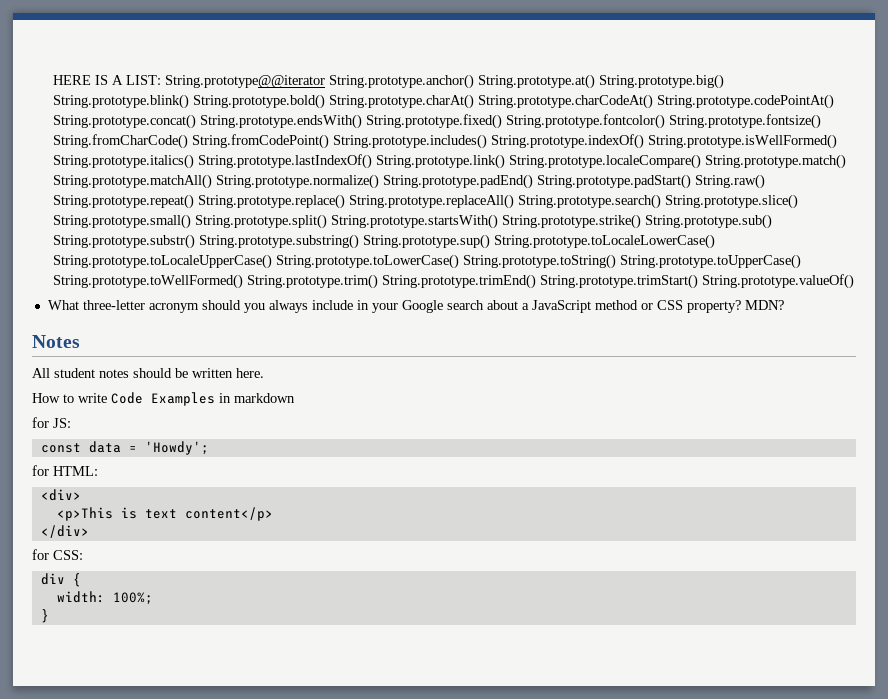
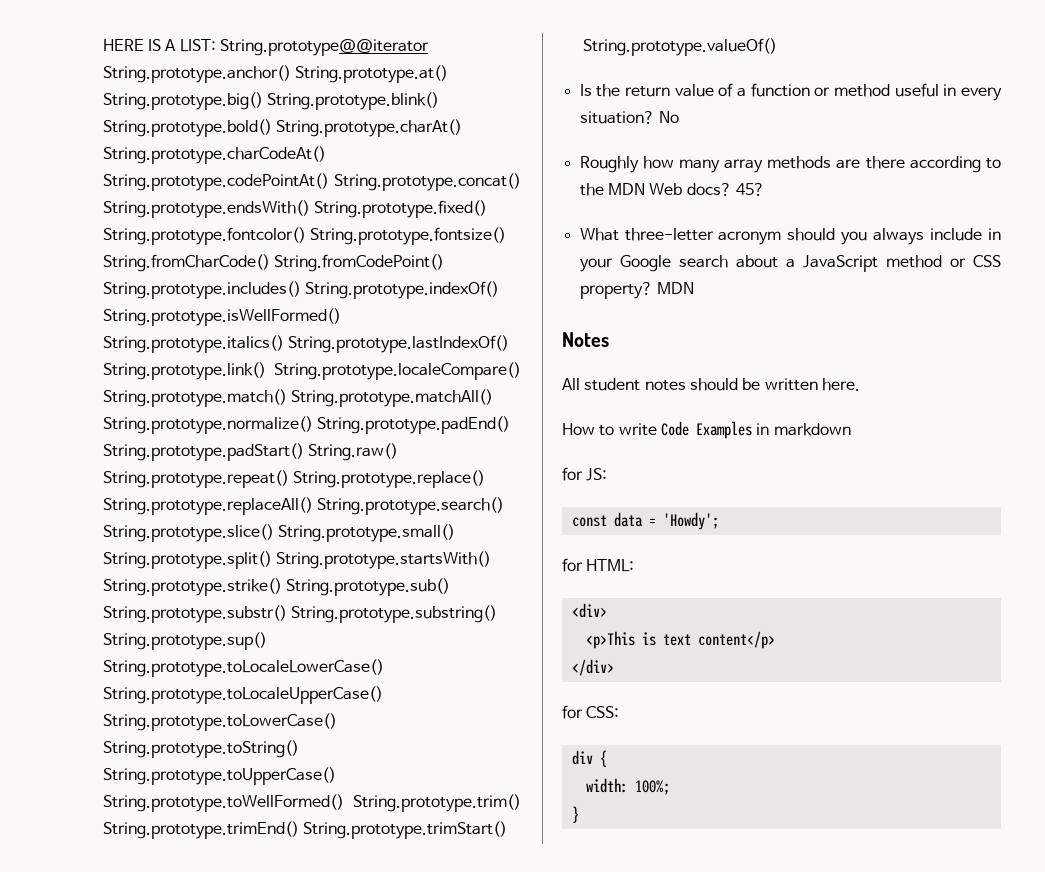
+ Is the return value of a function or method useful in every situation? No
+ Roughly how many array methods are there according to the MDN Web docs? 45?
- What three-letter acronym should you always include in your Google search about a JavaScript method or CSS property? MDN?
+ What three-letter acronym should you always include in your Google search about a JavaScript method or CSS property? MDN

